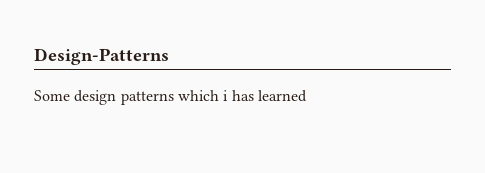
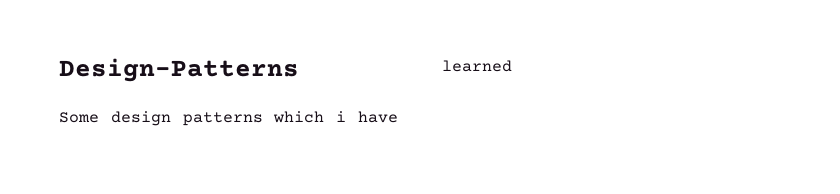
- Some design patterns which i has learned
+ Some design patterns which i have learned

